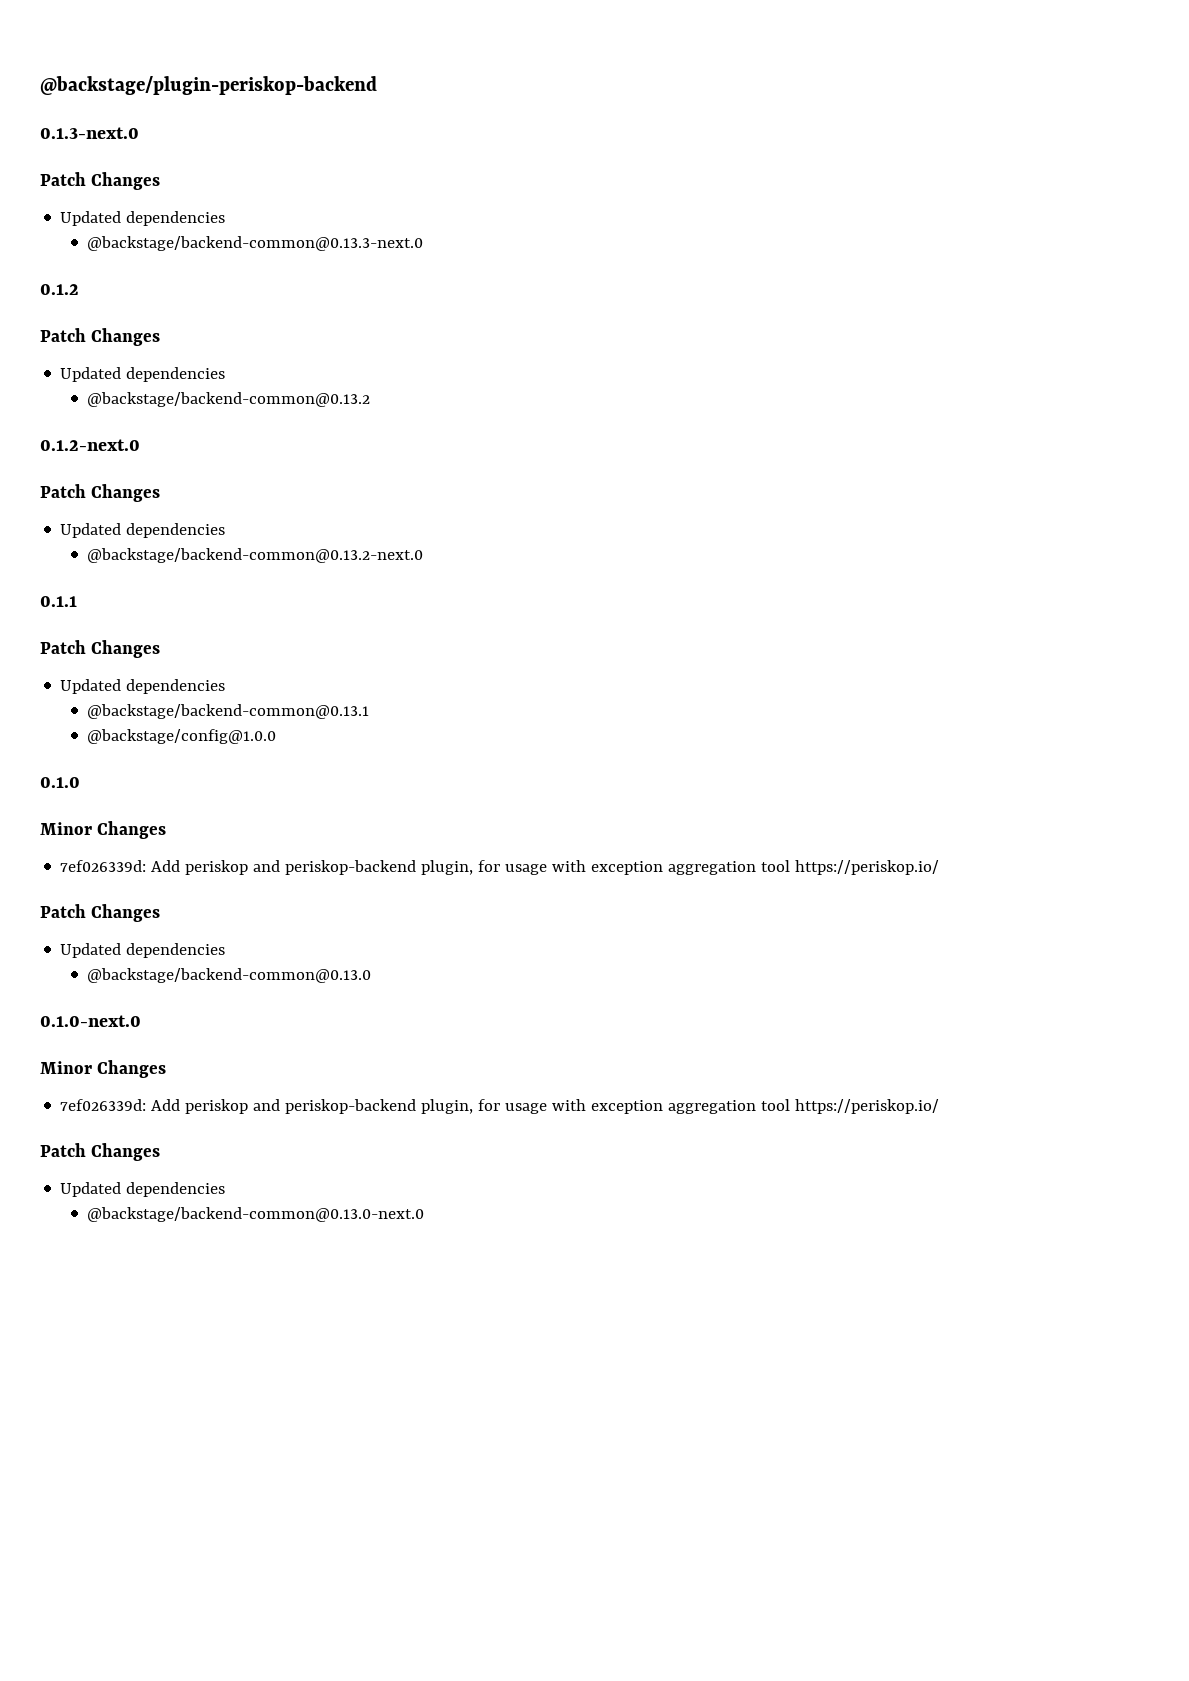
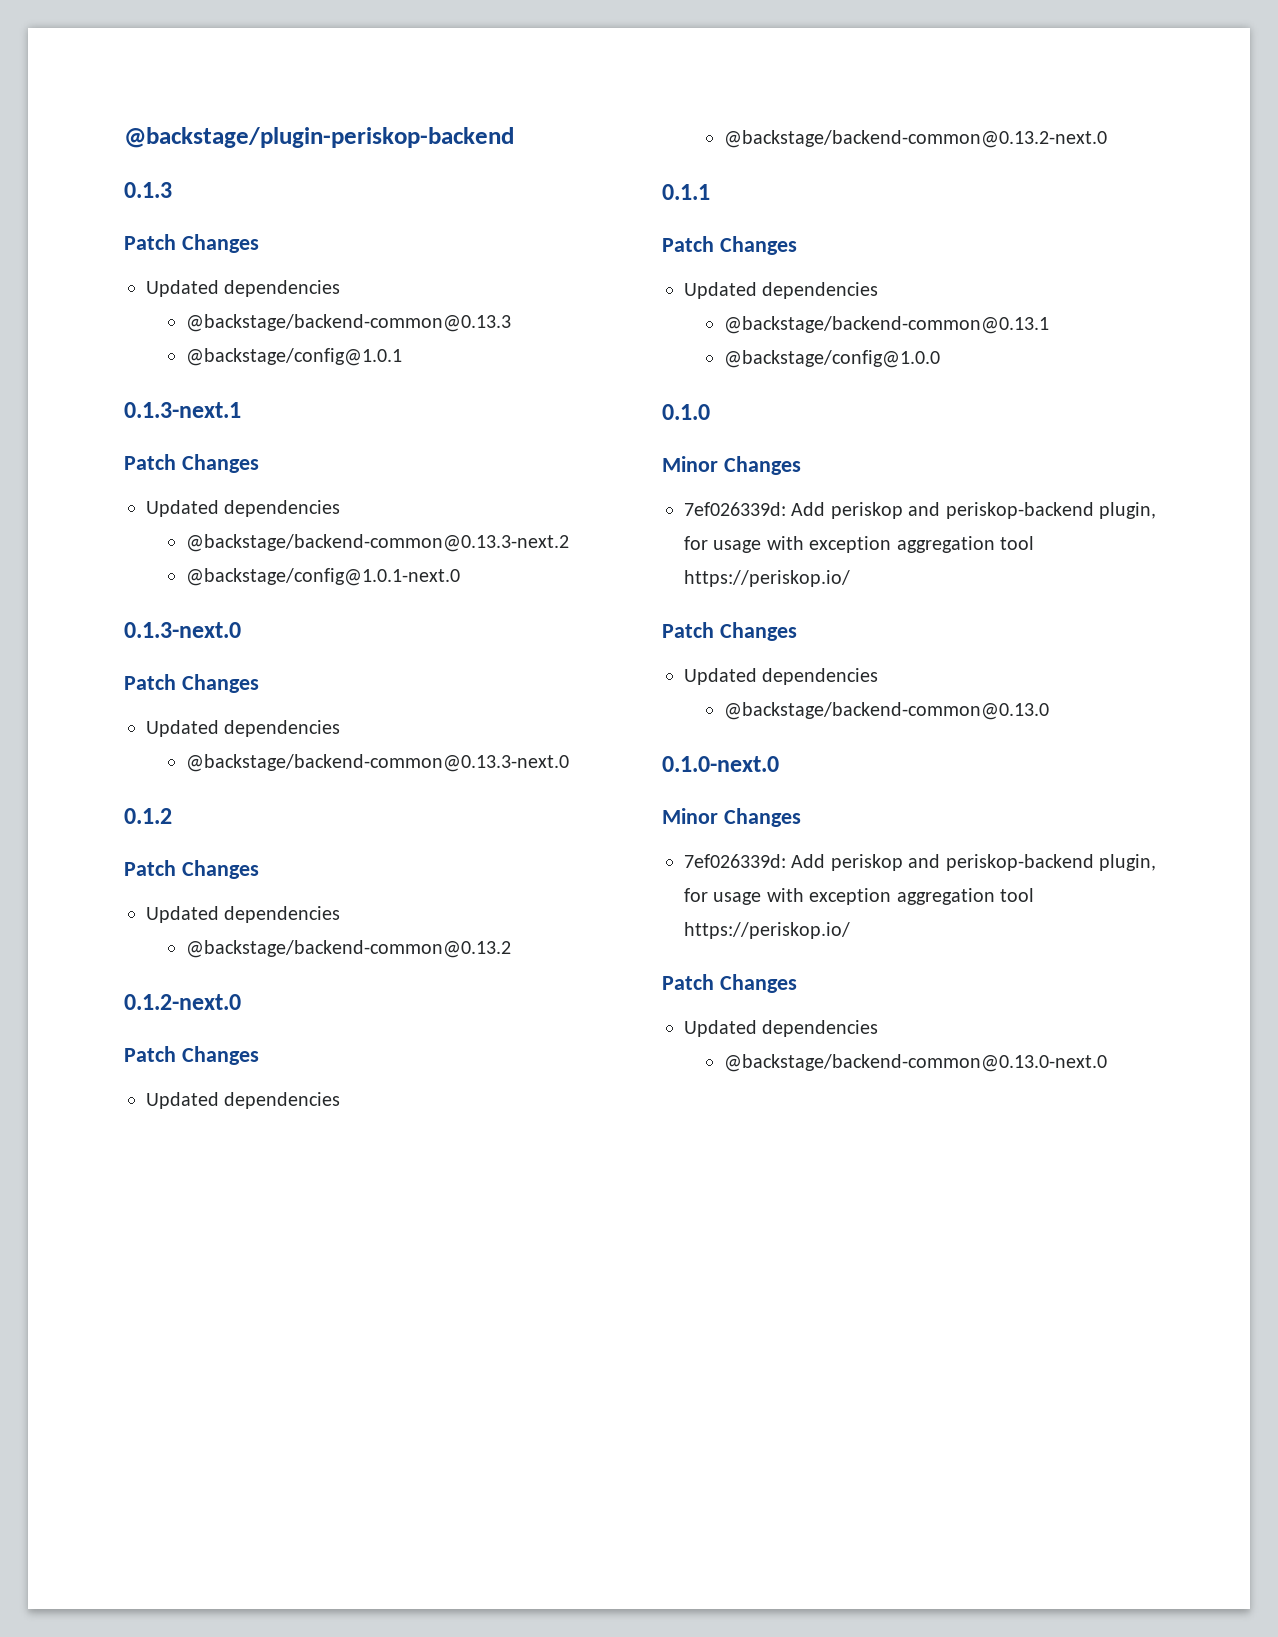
+ 0.1.3
+ Patch Changes
+ Updated dependencies
+ @backstage/backend-common@0.13.3
+ @backstage/config@1.0.1
+ 0.1.3-next.1
+ Patch Changes
+ Updated dependencies
+ @backstage/backend-common@0.13.3-next.2
+ @backstage/config@1.0.1-next.0

